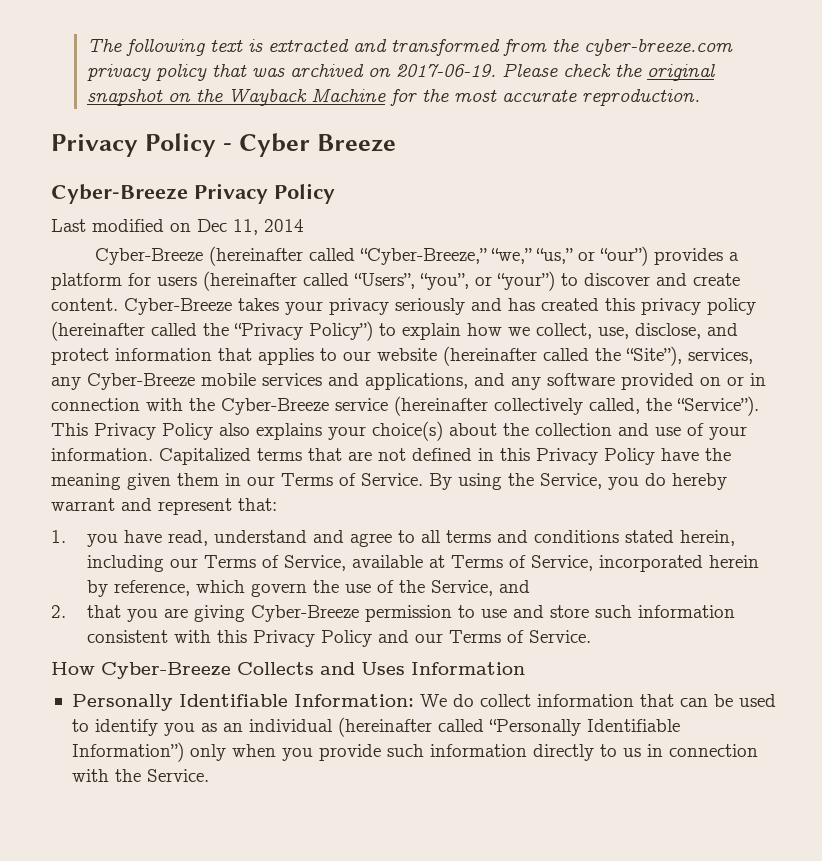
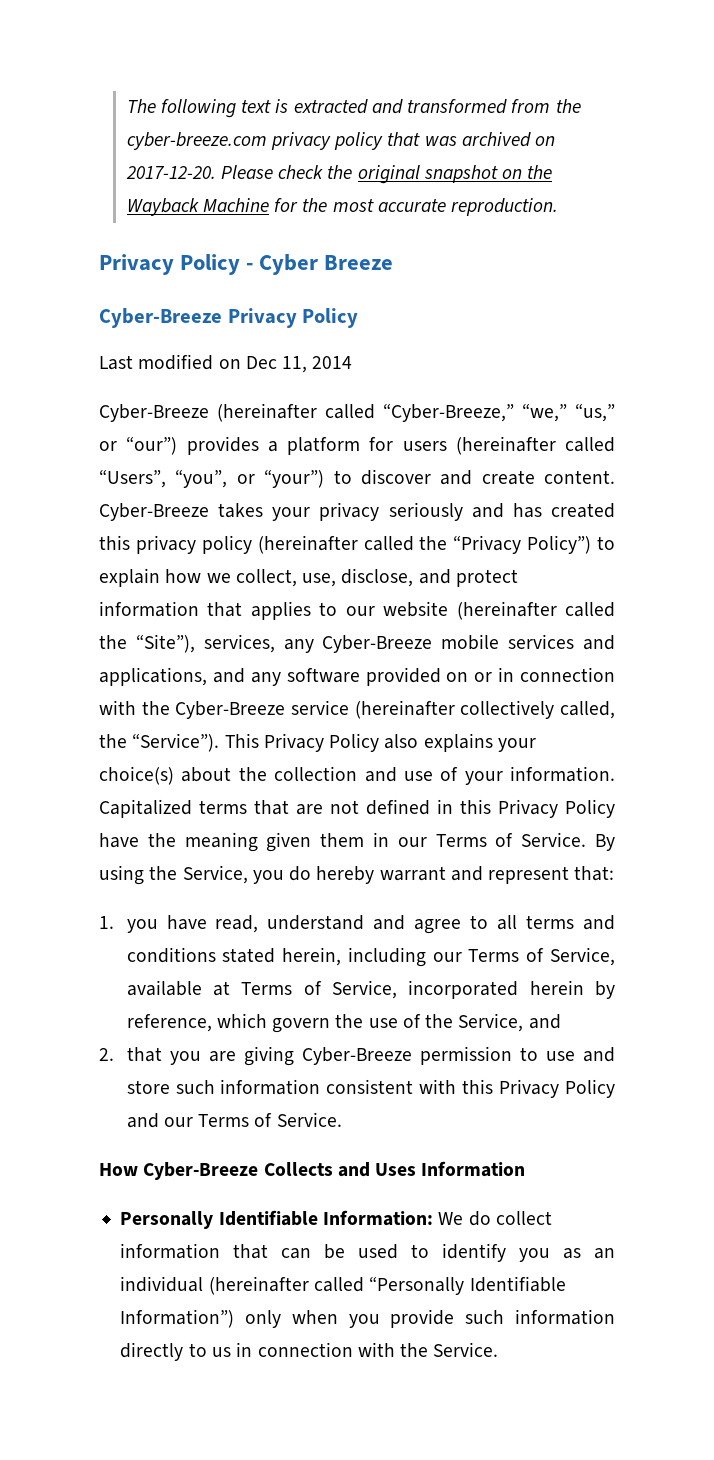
- The following text is extracted and transformed from the cyber-breeze.com privacy policy that was archived on 2017-06-19.
+ The following text is extracted and transformed from the cyber-breeze.com privacy policy that was archived on 2017-12-20.

